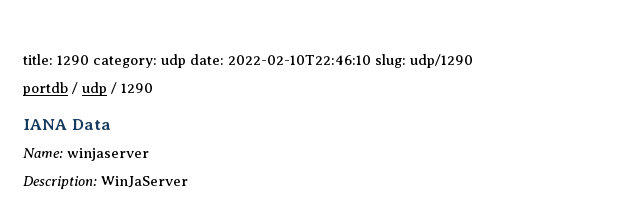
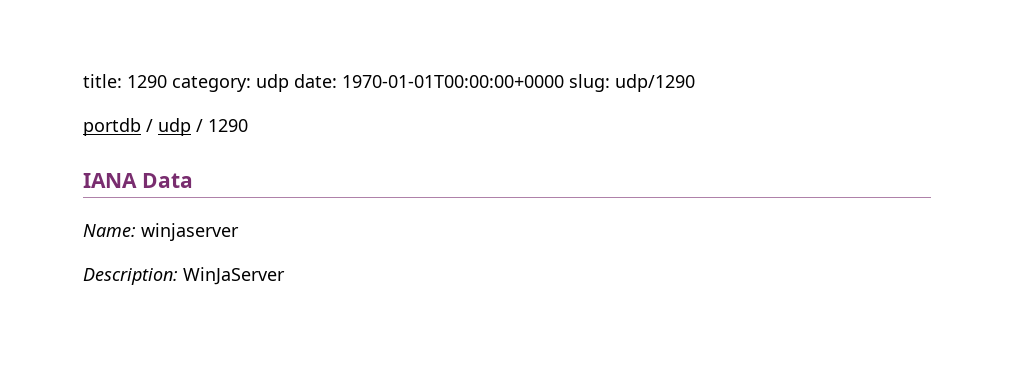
- title: 1290 category: udp date: 2022-02-10T22:46:10 slug: udp/1290
+ title: 1290 category: udp date: 1970-01-01T00:00:00+0000 slug: udp/1290

